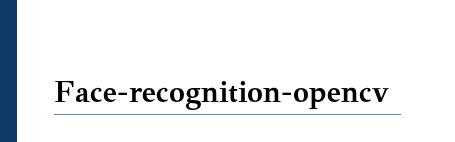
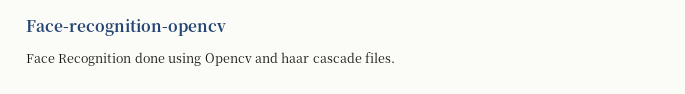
+ Face Recognition done using Opencv and haar cascade files.

